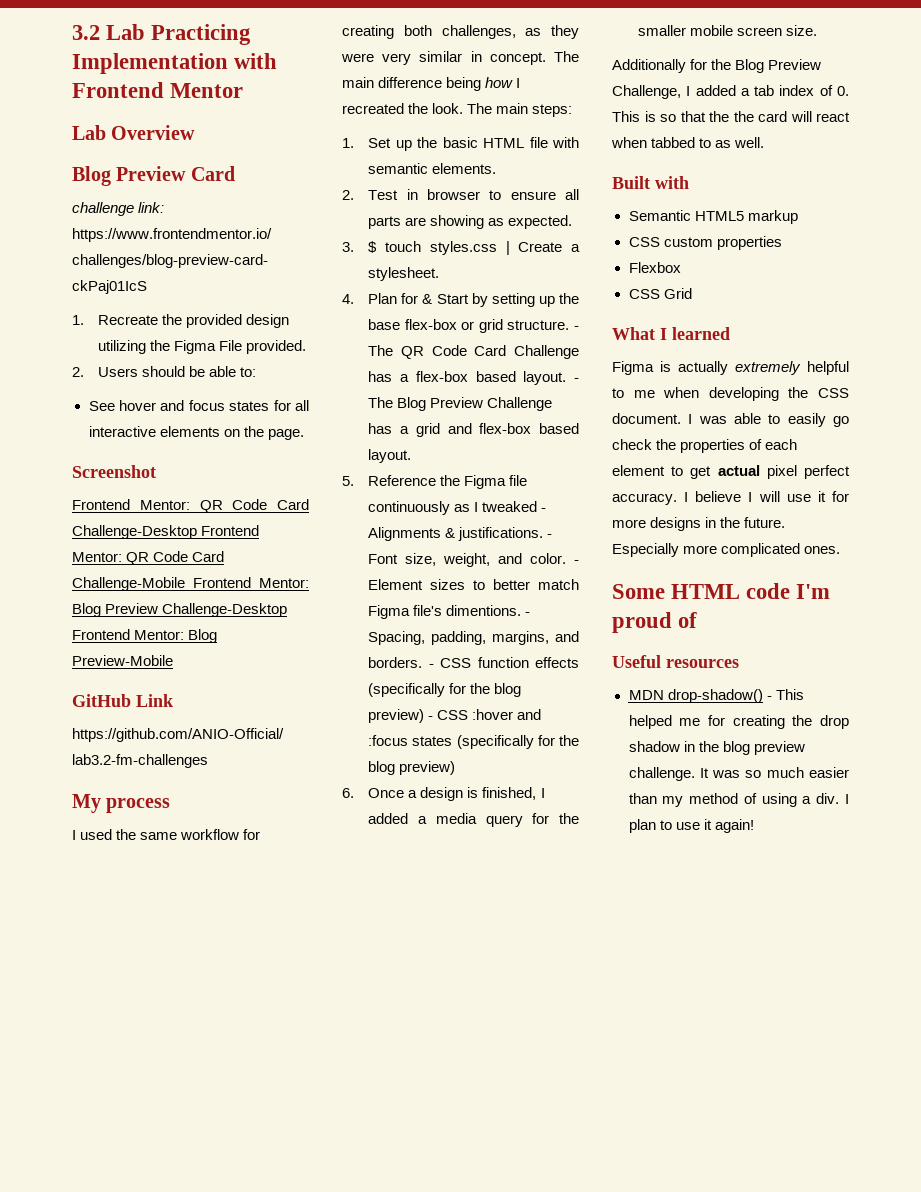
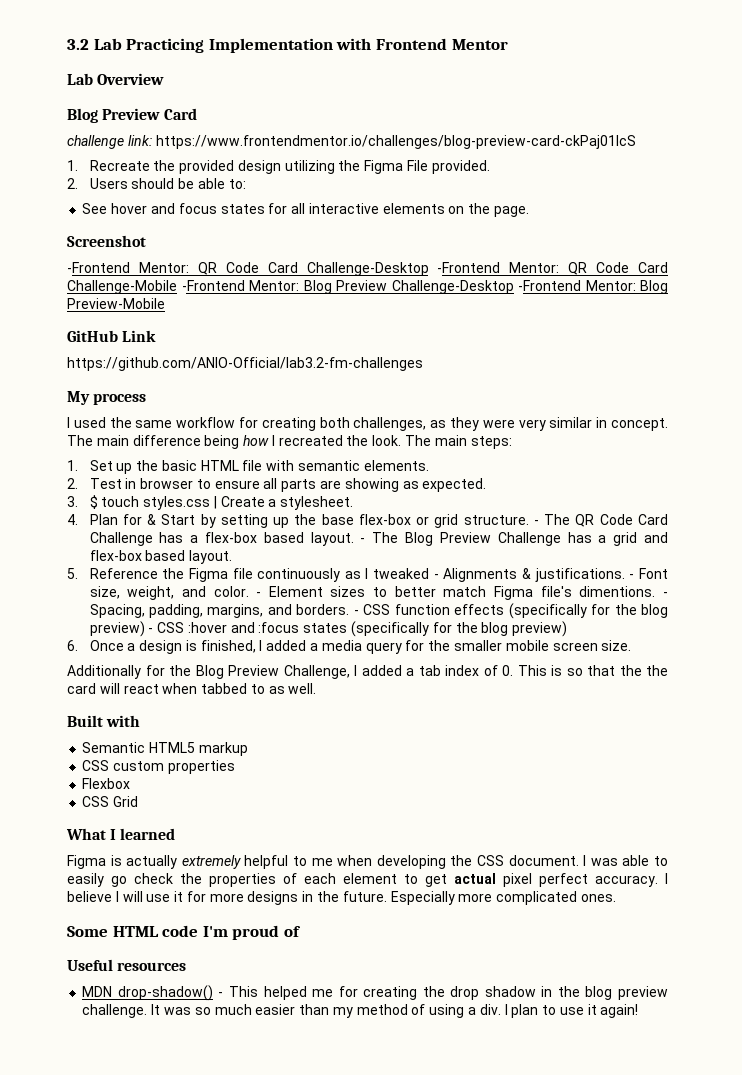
- Frontend Mentor: QR Code Card Challenge-Desktop Frontend Mentor: QR Code Card Challenge-Mobile Frontend Mentor: Blog Preview Challenge-Desktop Frontend Mentor: Blog Preview-Mobile
+ -Frontend Mentor: QR Code Card Challenge-Desktop -Frontend Mentor: QR Code Card Challenge-Mobile -Frontend Mentor: Blog Preview Challenge-Desktop -Frontend Mentor: Blog Preview-Mobile

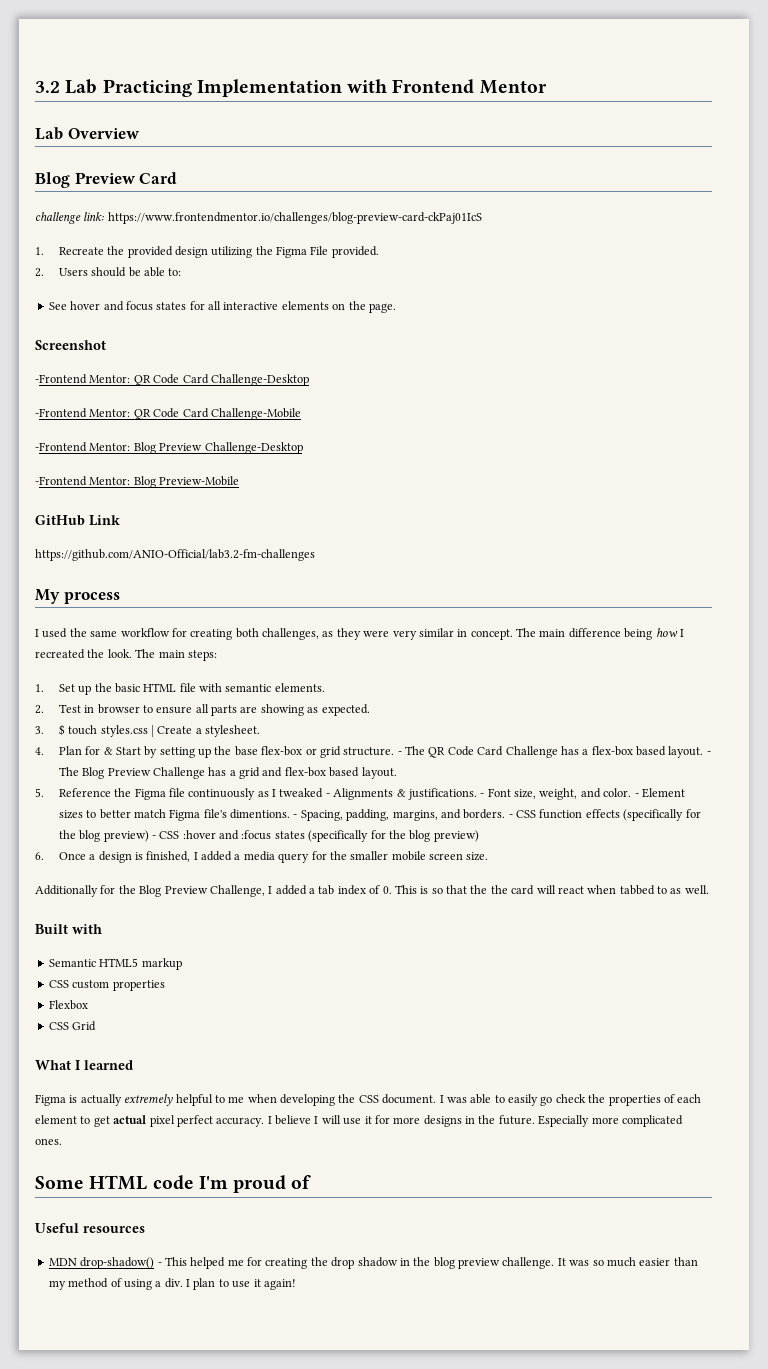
- -Frontend Mentor: QR Code Card Challenge-Desktop -Frontend Mentor: QR Code Card Challenge-Mobile -Frontend Mentor: Blog Preview Challenge-Desktop -Frontend Mentor: Blog Preview-Mobile
+ -Frontend Mentor: QR Code Card Challenge-Desktop
+ -Frontend Mentor: QR Code Card Challenge-Mobile
+ -Frontend Mentor: Blog Preview Challenge-Desktop
+ -Frontend Mentor: Blog Preview-Mobile

